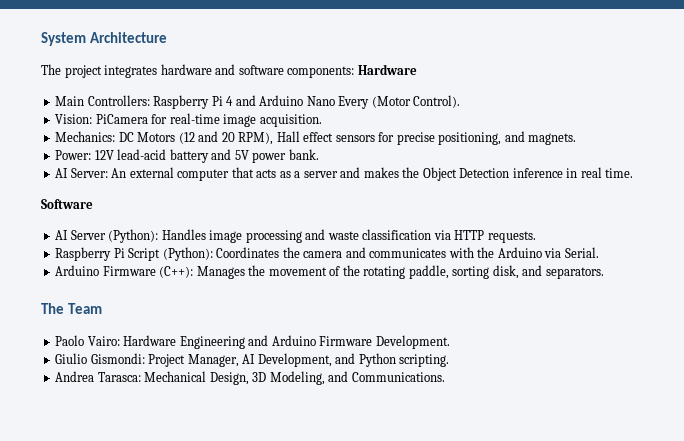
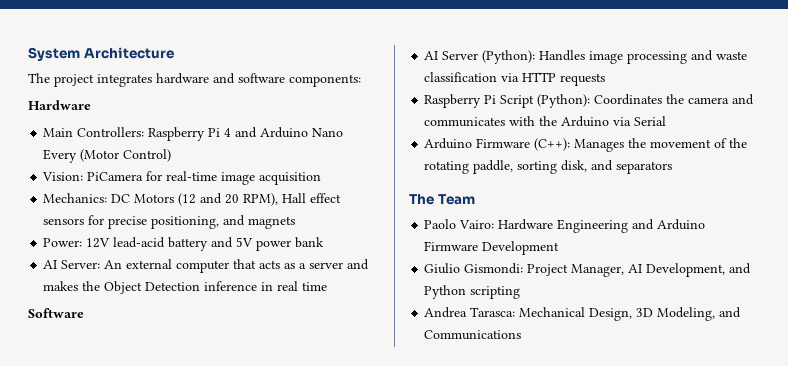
- The project integrates hardware and software components: Hardware
+ The project integrates hardware and software components:
+ Hardware
- Main Controllers: Raspberry Pi 4 and Arduino Nano Every (Motor Control).
+ Main Controllers: Raspberry Pi 4 and Arduino Nano Every (Motor Control)
- Vision: PiCamera for real-time image acquisition.
+ Vision: PiCamera for real-time image acquisition
- Mechanics: DC Motors (12 and 20 RPM), Hall effect sensors for precise positioning, and magnets.
+ Mechanics: DC Motors (12 and 20 RPM), Hall effect sensors for precise positioning, and magnets
- Power: 12V lead-acid battery and 5V power bank.
+ Power: 12V lead-acid battery and 5V power bank
- AI Server: An external computer that acts as a server and makes the Object Detection inference in real time.
+ AI Server: An external computer that acts as a server and makes the Object Detection inference in real time
- AI Server (Python): Handles image processing and waste classification via HTTP requests.
+ AI Server (Python): Handles image processing and waste classification via HTTP requests
- Raspberry Pi Script (Python): Coordinates the camera and communicates with the Arduino via Serial.
+ Raspberry Pi Script (Python): Coordinates the camera and communicates with the Arduino via Serial
- Arduino Firmware (C++): Manages the movement of the rotating paddle, sorting disk, and separators.
+ Arduino Firmware (C++): Manages the movement of the rotating paddle, sorting disk, and separators
- Paolo Vairo: Hardware Engineering and Arduino Firmware Development.
+ Paolo Vairo: Hardware Engineering and Arduino Firmware Development
- Giulio Gismondi: Project Manager, AI Development, and Python scripting.
+ Giulio Gismondi: Project Manager, AI Development, and Python scripting
- Andrea Tarasca: Mechanical Design, 3D Modeling, and Communications.
+ Andrea Tarasca: Mechanical Design, 3D Modeling, and Communications

